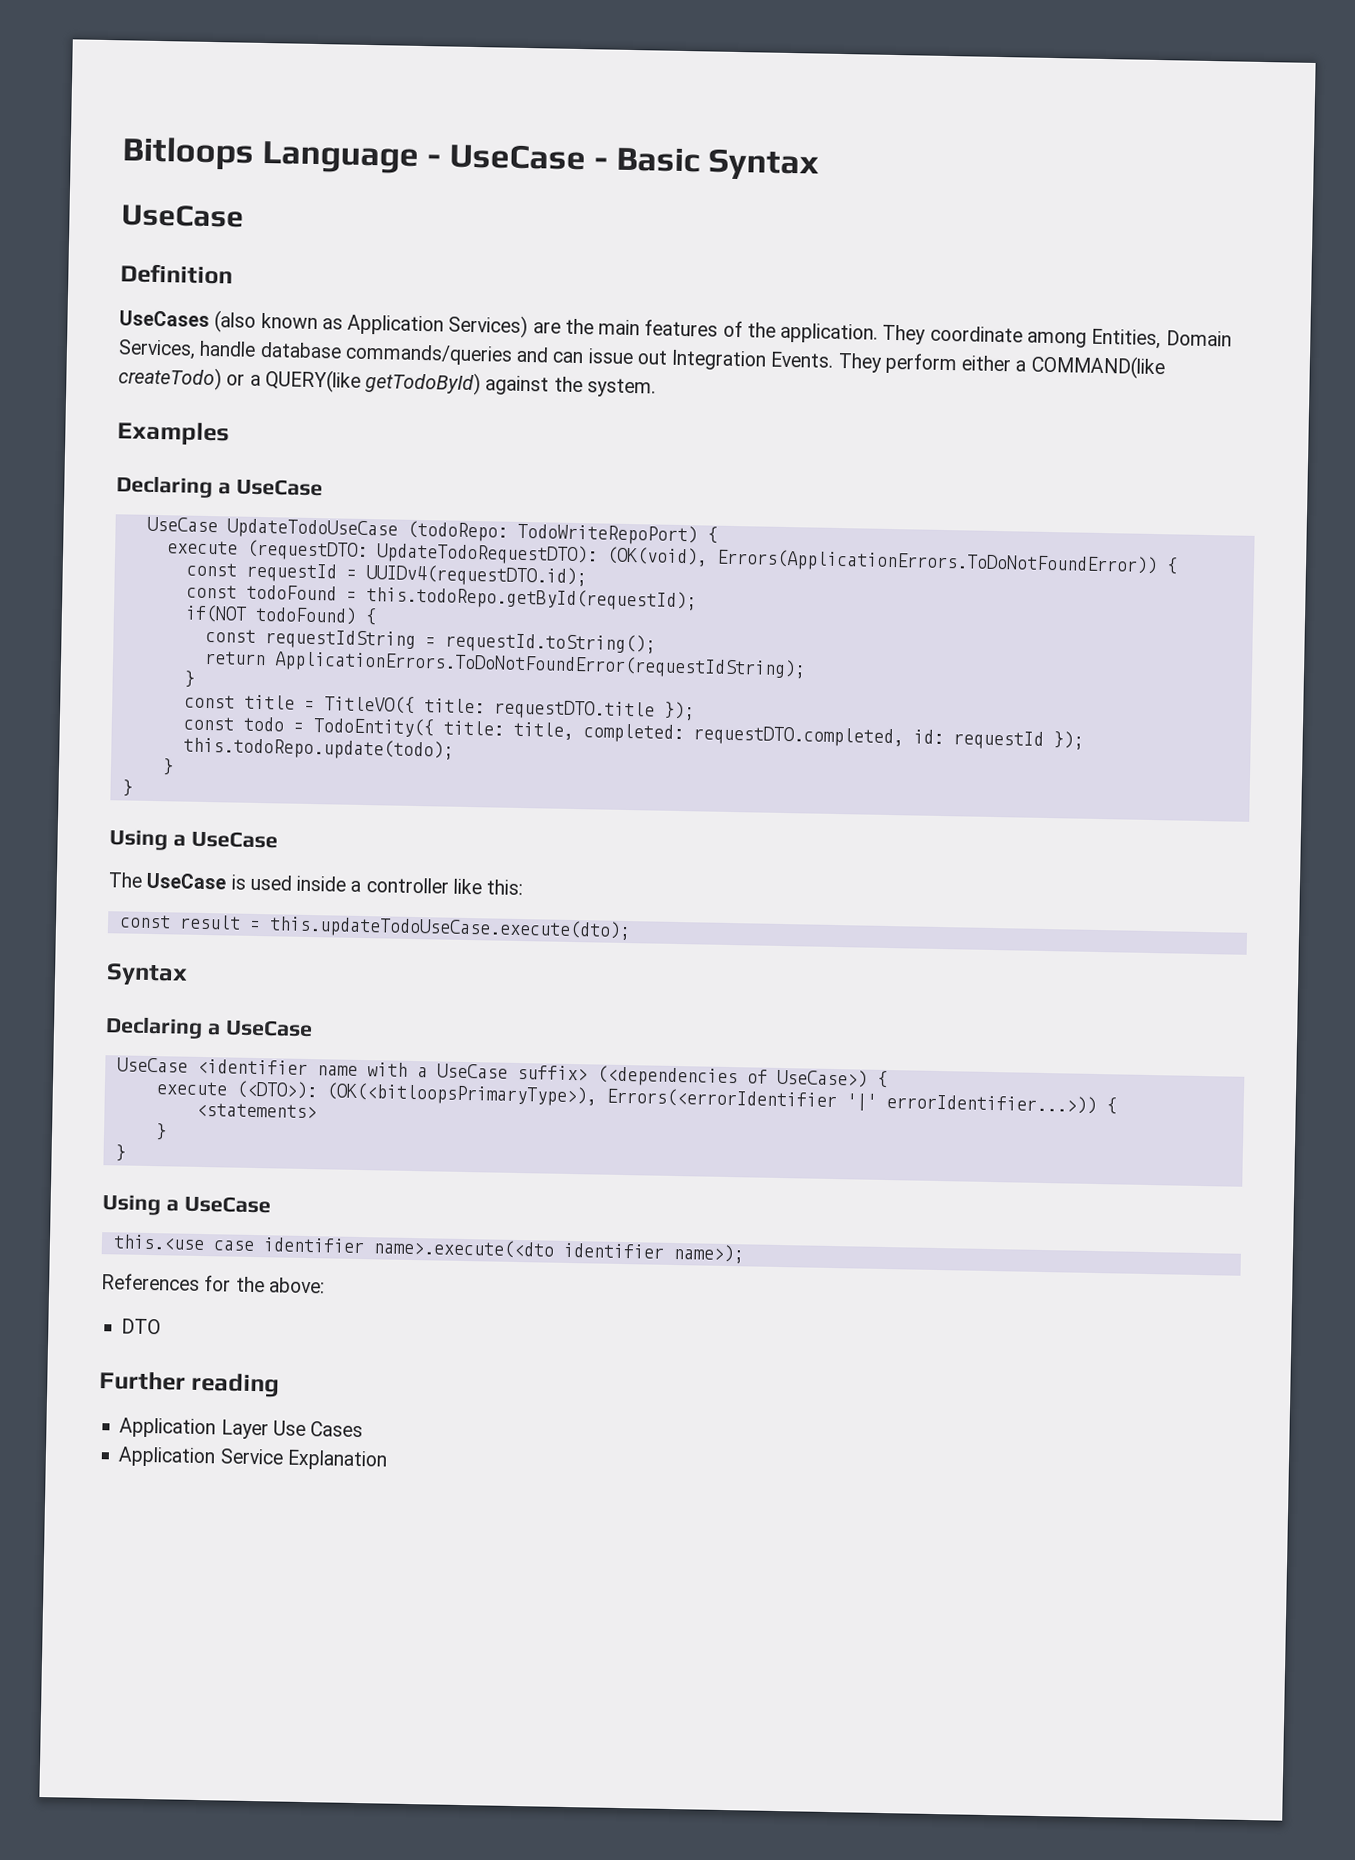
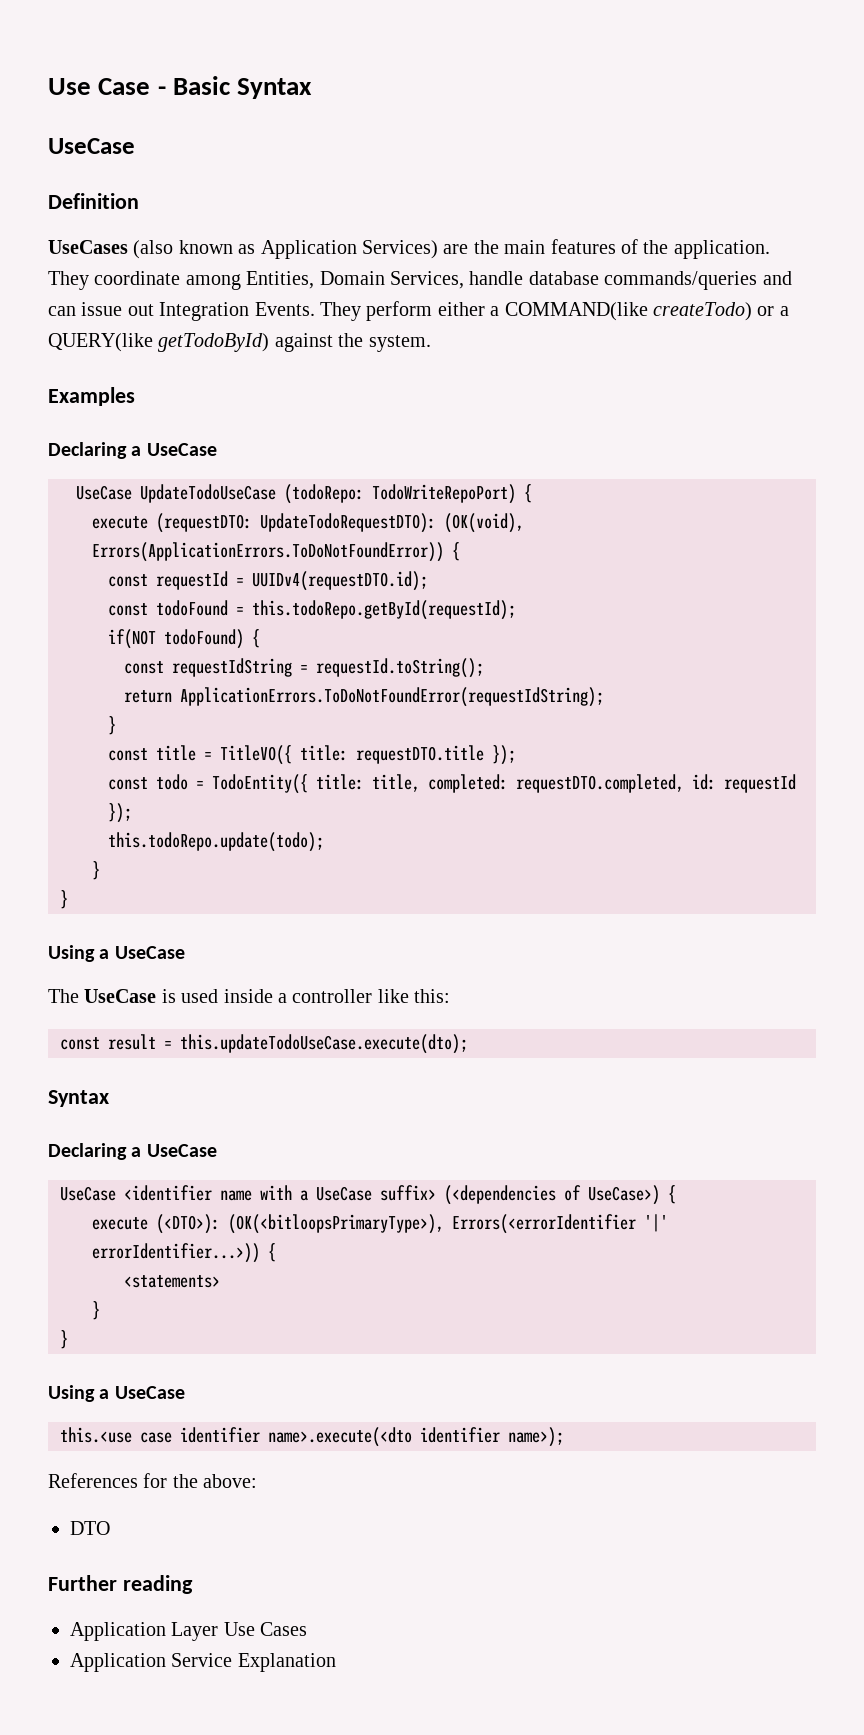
- Bitloops Language - UseCase - Basic Syntax
+ Use Case - Basic Syntax

